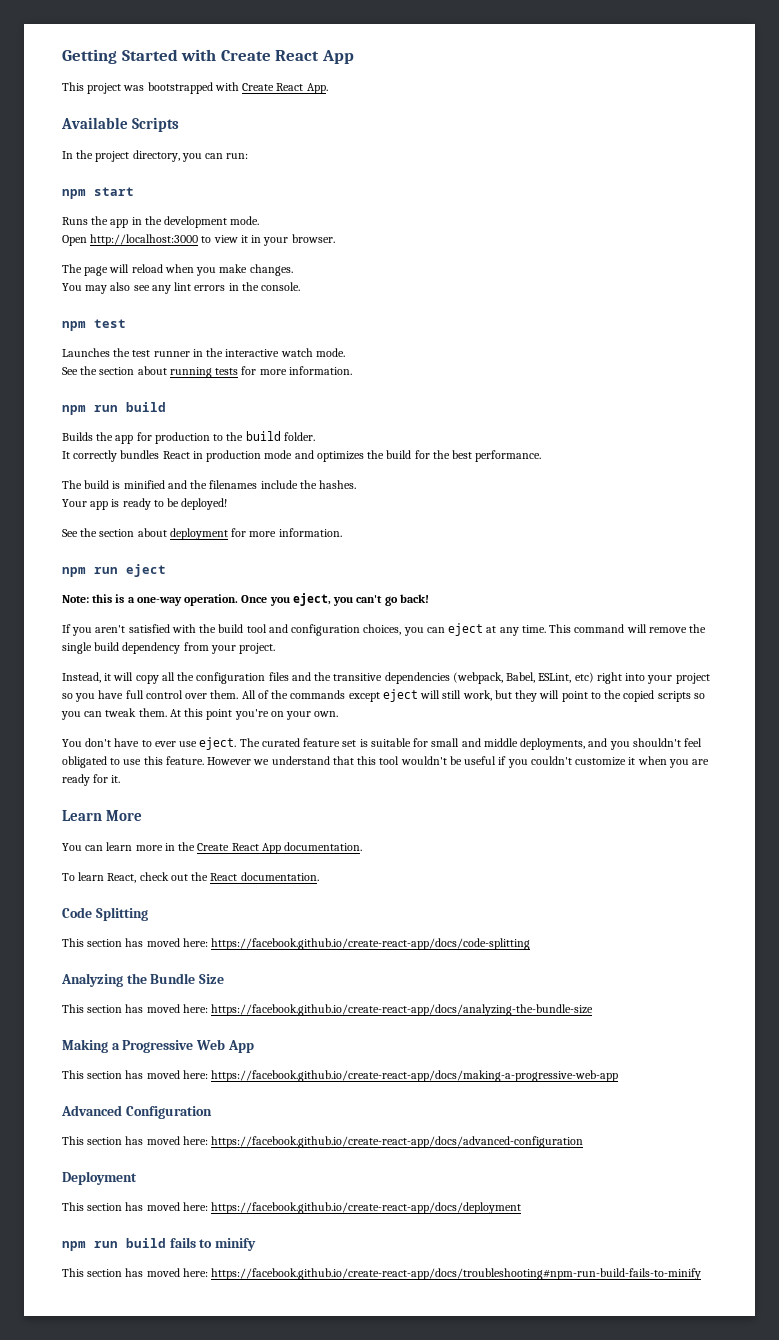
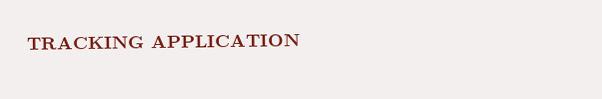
- Getting Started with Create React App
- This project was bootstrapped with Create React App.
- Available Scripts
- In the project directory, you can run:
- npm start
- Runs the app in the development mode.
- Open http://localhost:3000 to view it in your browser.
- The page will reload when you make changes.
- You may also see any lint errors in the console.
- npm test
- Launches the test runner in the interactive watch mode.
- See the section about running tests for more information.
- npm run build
- Builds the app for production to the build folder.
- It correctly bundles React in production mode and optimizes the build for the best performance.
- The build is minified and the filenames include the hashes.
- Your app is ready to be deployed!
- See the section about deployment for more information.
- npm run eject
- Note: this is a one-way operation. Once you eject, you can't go back!
- If you aren't satisfied with the build tool and configuration choices, you can eject at any time. This command will remove the single build dependency from your project.
- Instead, it will copy all the configuration files and the transitive dependencies (webpack, Babel, ESLint, etc) right into your project so you have full control over them. All of the commands except eject will still work, but they will point to the copied scripts so you can tweak them. At this point you're on your own.
- You don't have to ever use eject. The curated feature set is suitable for small and middle deployments, and you shouldn't feel obligated to use this feature. However we understand that this tool wouldn't be useful if you couldn't customize it when you are ready for it.
- Learn More
- You can learn more in the Create React App documentation.
- To learn React, check out the React documentation.
- Code Splitting
- This section has moved here: https://facebook.github.io/create-react-app/docs/code-splitting
- Analyzing the Bundle Size
- This section has moved here: https://facebook.github.io/create-react-app/docs/analyzing-the-bundle-size
- Making a Progressive Web App
- This section has moved here: https://facebook.github.io/create-react-app/docs/making-a-progressive-web-app
- Advanced Configuration
- This section has moved here: https://facebook.github.io/create-react-app/docs/advanced-configuration
- Deployment
- This section has moved here: https://facebook.github.io/create-react-app/docs/deployment
- npm run build fails to minify
- This section has moved here: https://facebook.github.io/create-react-app/docs/troubleshooting#npm-run-build-fails-to-minify
+ TRACKING APPLICATION

